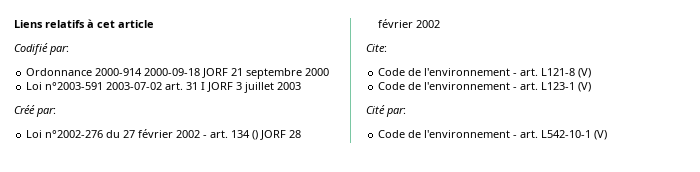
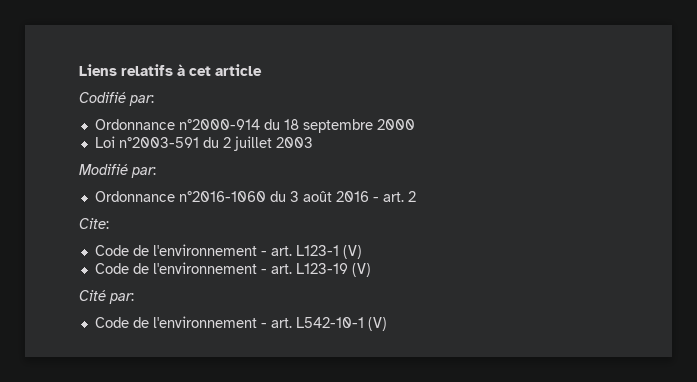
- Ordonnance 2000-914 2000-09-18 JORF 21 septembre 2000
+ Ordonnance n°2000-914 du 18 septembre 2000
- Loi n°2003-591 2003-07-02 art. 31 I JORF 3 juillet 2003
+ Loi n°2003-591 du 2 juillet 2003
- Créé par:
- Loi n°2002-276 du 27 février 2002 - art. 134 () JORF 28 février 2002
+ Modifié par:
+ Ordonnance n°2016-1060 du 3 août 2016 - art. 2
- Code de l'environnement - art. L121-8 (V)
+ Code de l'environnement - art. L123-1 (V)
- Code de l'environnement - art. L123-1 (V)
+ Code de l'environnement - art. L123-19 (V)

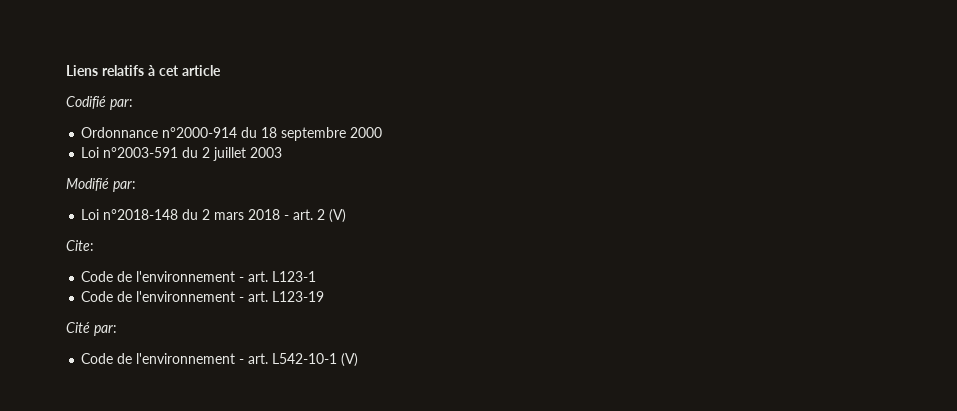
- Ordonnance n°2016-1060 du 3 août 2016 - art. 2
+ Loi n°2018-148 du 2 mars 2018 - art. 2 (V)
- Code de l'environnement - art. L123-1 (V)
+ Code de l'environnement - art. L123-1
- Code de l'environnement - art. L123-19 (V)
+ Code de l'environnement - art. L123-19

